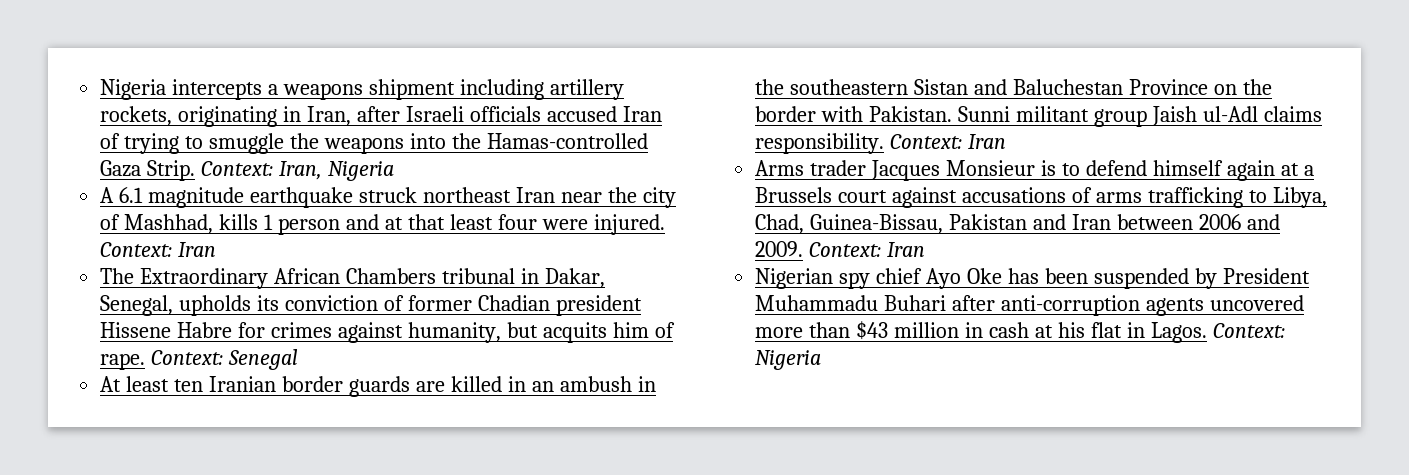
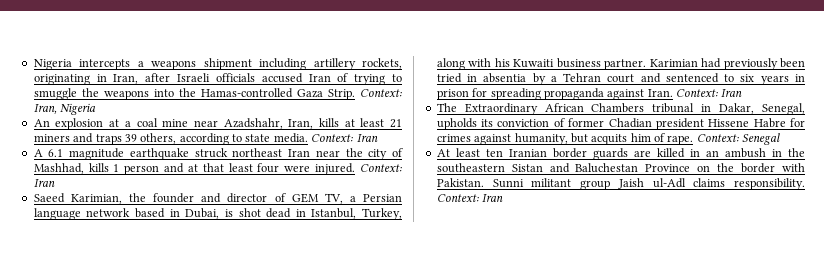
+ An explosion at a coal mine near Azadshahr, Iran, kills at least 21 miners and traps 39 others, according to state media. Context: Iran
+ Saeed Karimian, the founder and director of GEM TV, a Persian language network based in Dubai, is shot dead in Istanbul, Turkey, along with his Kuwaiti business partner. Karimian had previously been tried in absentia by a Tehran court and sentenced to six years in prison for spreading propaganda against Iran. Context: Iran
- Arms trader Jacques Monsieur is to defend himself again at a Brussels court against accusations of arms trafficking to Libya, Chad, Guinea-Bissau, Pakistan and Iran between 2006 and 2009. Context: Iran
- Nigerian spy chief Ayo Oke has been suspended by President Muhammadu Buhari after anti-corruption agents uncovered more than $43 million in cash at his flat in Lagos. Context: Nigeria

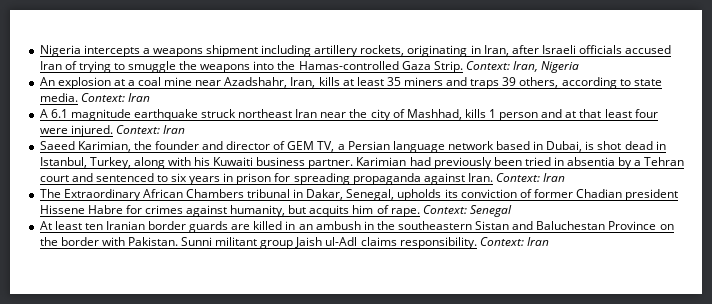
- An explosion at a coal mine near Azadshahr, Iran, kills at least 21 miners and traps 39 others, according to state media.
+ An explosion at a coal mine near Azadshahr, Iran, kills at least 35 miners and traps 39 others, according to state media.

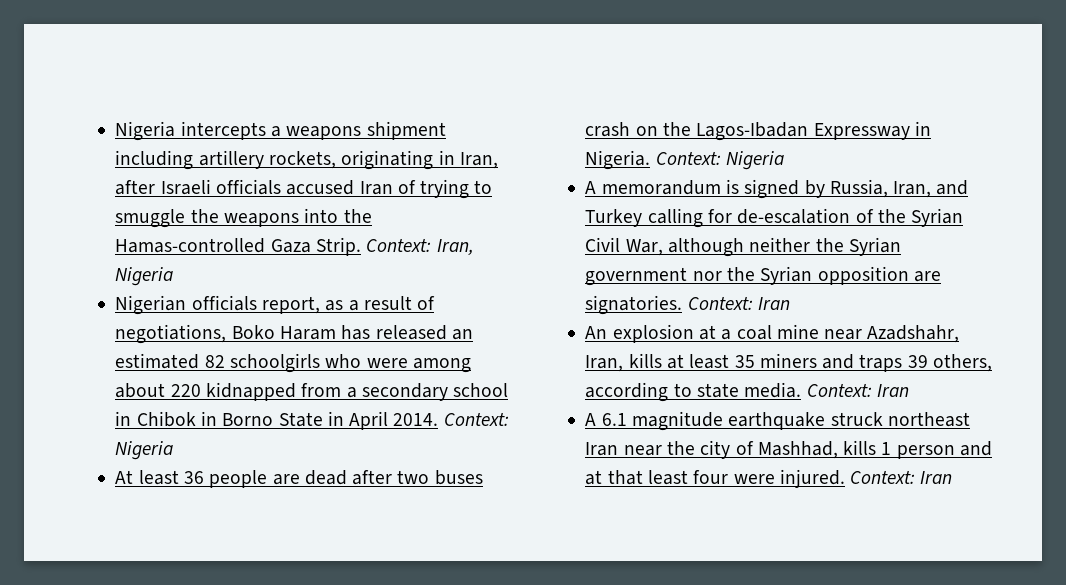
+ Nigerian officials report, as a result of negotiations, Boko Haram has released an estimated 82 schoolgirls who were among about 220 kidnapped from a secondary school in Chibok in Borno State in April 2014. Context: Nigeria
+ At least 36 people are dead after two buses crash on the Lagos-Ibadan Expressway in Nigeria. Context: Nigeria
+ A memorandum is signed by Russia, Iran, and Turkey calling for de-escalation of the Syrian Civil War, although neither the Syrian government nor the Syrian opposition are signatories. Context: Iran
- Saeed Karimian, the founder and director of GEM TV, a Persian language network based in Dubai, is shot dead in Istanbul, Turkey, along with his Kuwaiti business partner. Karimian had previously been tried in absentia by a Tehran court and sentenced to six years in prison for spreading propaganda against Iran. Context: Iran
- The Extraordinary African Chambers tribunal in Dakar, Senegal, upholds its conviction of former Chadian president Hissene Habre for crimes against humanity, but acquits him of rape. Context: Senegal
- At least ten Iranian border guards are killed in an ambush in the southeastern Sistan and Baluchestan Province on the border with Pakistan. Sunni militant group Jaish ul-Adl claims responsibility. Context: Iran

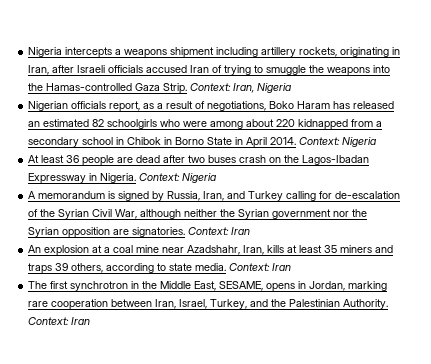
- A 6.1 magnitude earthquake struck northeast Iran near the city of Mashhad, kills 1 person and at that least four were injured.
+ The first synchrotron in the Middle East, SESAME, opens in Jordan, marking rare cooperation between Iran, Israel, Turkey, and the Palestinian Authority.

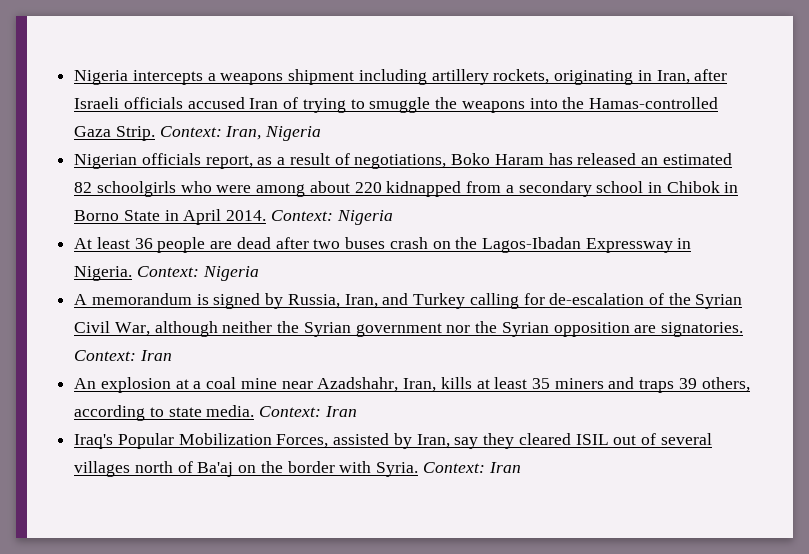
- The first synchrotron in the Middle East, SESAME, opens in Jordan, marking rare cooperation between Iran, Israel, Turkey, and the Palestinian Authority.
+ Iraq's Popular Mobilization Forces, assisted by Iran, say they cleared ISIL out of several villages north of Ba'aj on the border with Syria.

